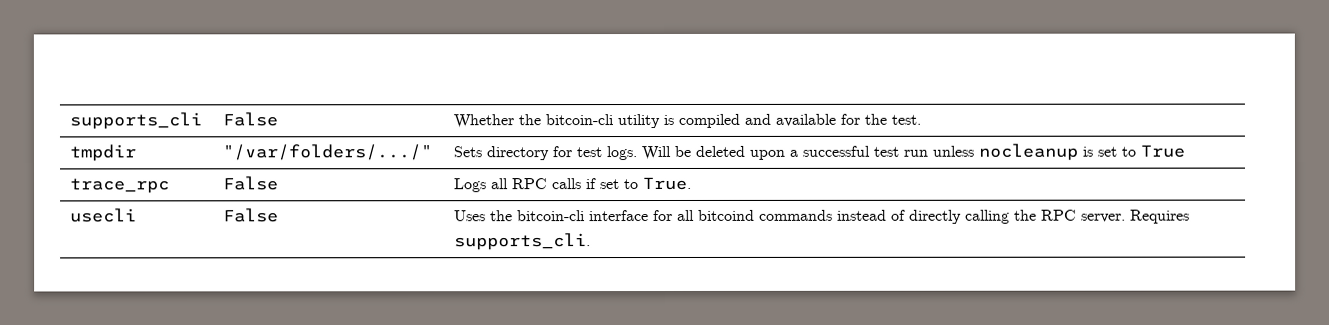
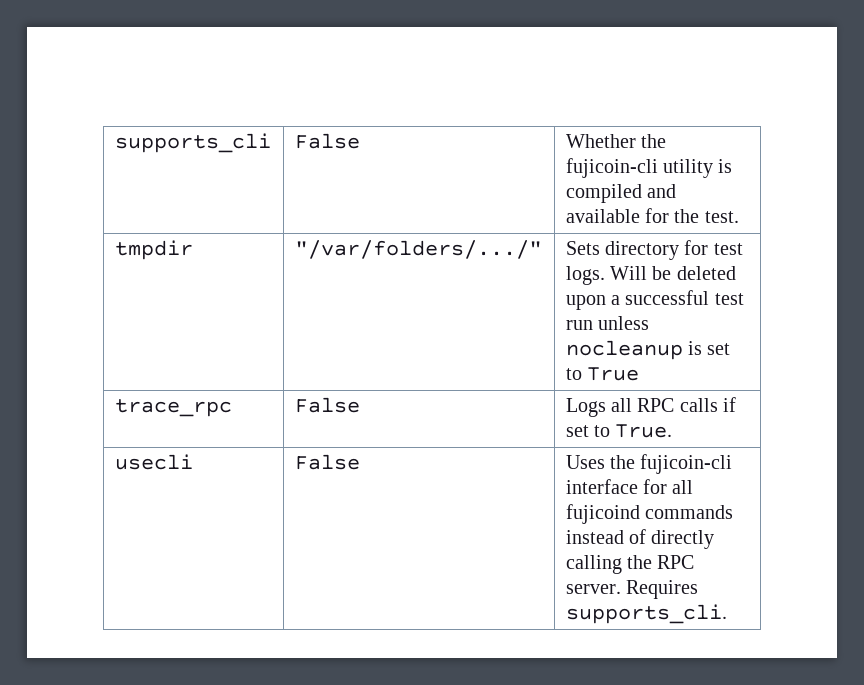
- supports_cli | False | Whether the bitcoin-cli utility is compiled and available for the test.
+ supports_cli | False | Whether the fujicoin-cli utility is compiled and available for the test.
- usecli | False | Uses the bitcoin-cli interface for all bitcoind commands instead of directly calling the RPC server. Requires supports_cli.
+ usecli | False | Uses the fujicoin-cli interface for all fujicoind commands instead of directly calling the RPC server. Requires supports_cli.

